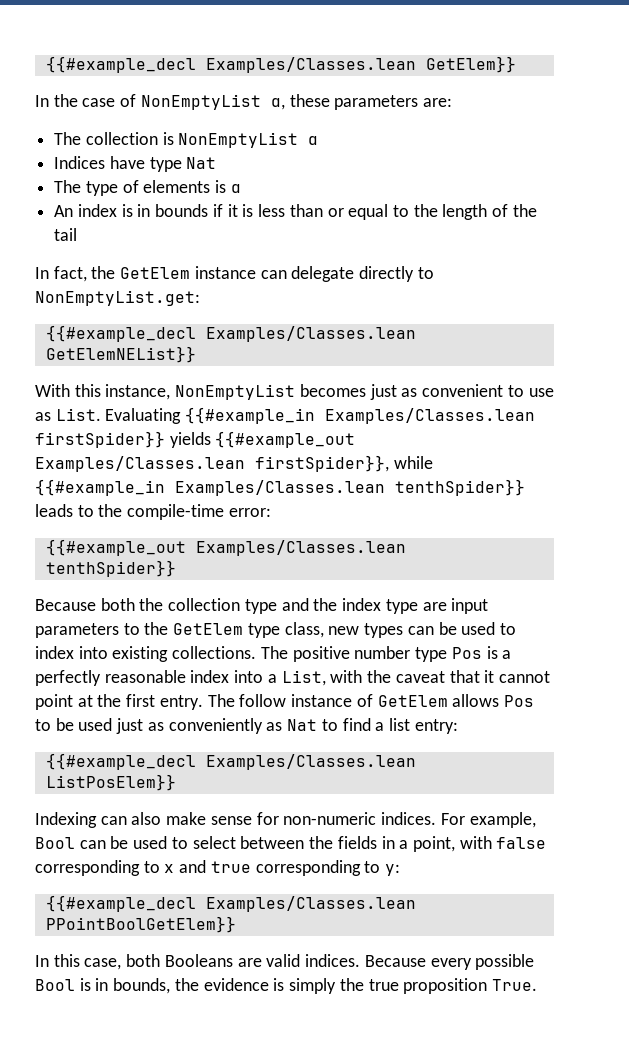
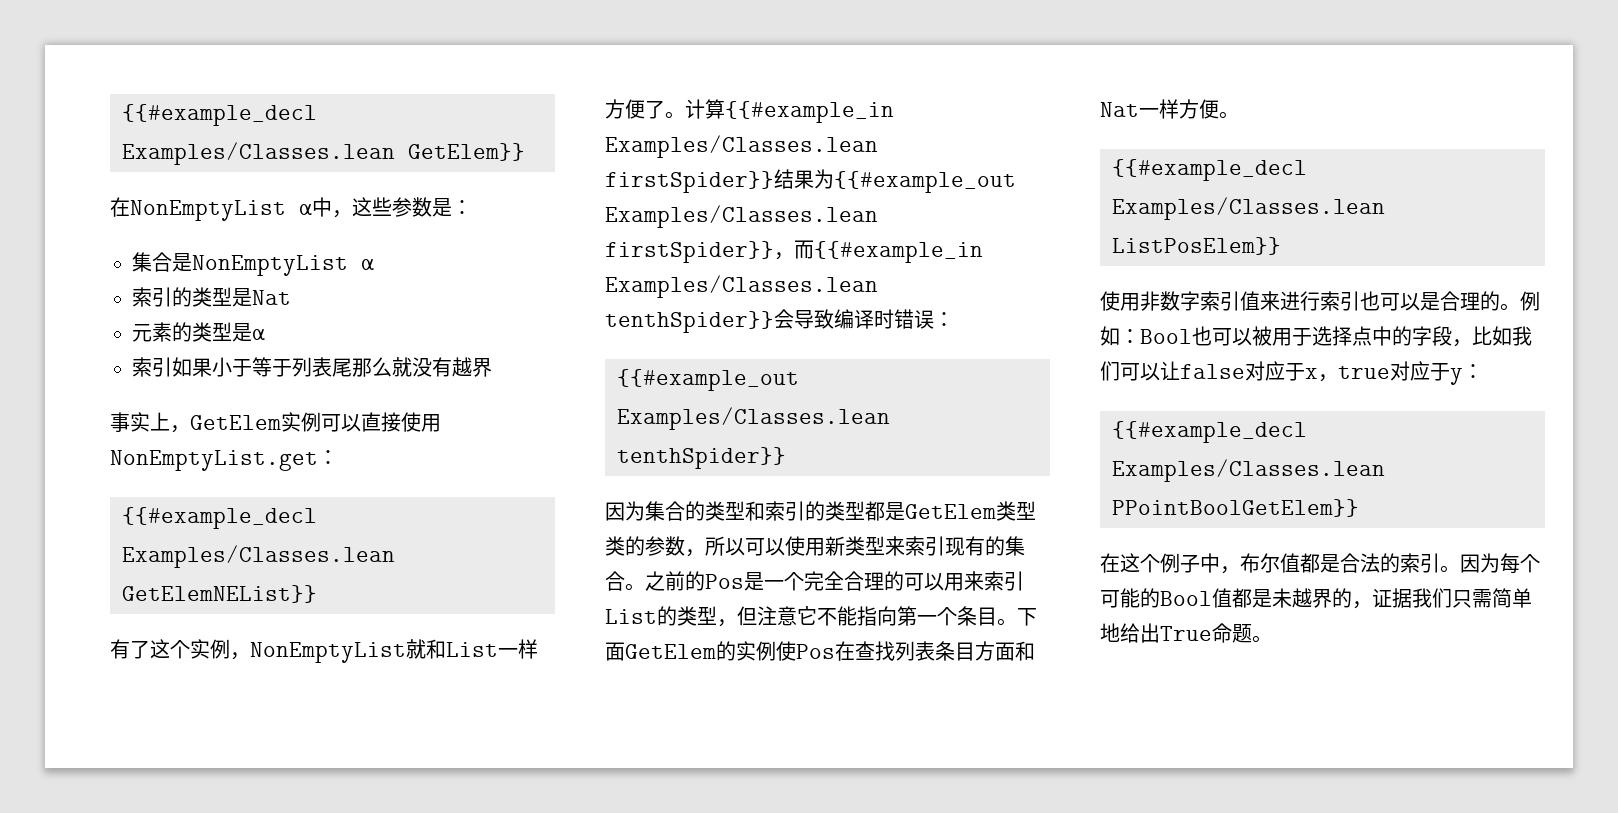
- In the case of NonEmptyList α, these parameters are:
- The collection is NonEmptyList α
- Indices have type Nat
- The type of elements is α
- An index is in bounds if it is less than or equal to the length of the tail
- In fact, the GetElem instance can delegate directly to NonEmptyList.get:
+ 在NonEmptyList α中，这些参数是：
+ 集合是NonEmptyList α
+ 索引的类型是Nat
+ 元素的类型是α
+ 索引如果小于等于列表尾那么就没有越界
+ 事实上，GetElem实例可以直接使用NonEmptyList.get：
  {{#example_decl Examples/Classes.lean GetElemNEList}}
- With this instance, NonEmptyList becomes just as convenient to use as List. Evaluating {{#example_in Examples/Classes.lean firstSpider}} yields {{#example_out Examples/Classes.lean firstSpider}}, while {{#example_in Examples/Classes.lean tenthSpider}} leads to the compile-time error:
+ 有了这个实例，NonEmptyList就和List一样方便了。计算{{#example_in Examples/Classes.lean firstSpider}}结果为{{#example_out Examples/Classes.lean firstSpider}}，而{{#example_in Examples/Classes.lean tenthSpider}}会导致编译时错误：
  {{#example_out Examples/Classes.lean tenthSpider}}
- Because both the collection type and the index type are input parameters to the GetElem type class, new types can be used to index into existing collections. The positive number type Pos is a perfectly reasonable index into a List, with the caveat that it cannot point at the first entry. The follow instance of GetElem allows Pos to be used just as conveniently as Nat to find a list entry:
+ 因为集合的类型和索引的类型都是GetElem类型类的参数，所以可以使用新类型来索引现有的集合。之前的Pos是一个完全合理的可以用来索引List的类型，但注意它不能指向第一个条目。下面GetElem的实例使Pos在查找列表条目方面和Nat一样方便。
  {{#example_decl Examples/Classes.lean ListPosElem}}
- Indexing can also make sense for non-numeric indices. For example, Bool can be used to select between the fields in a point, with false corresponding to x and true corresponding to y:
+ 使用非数字索引值来进行索引也可以是合理的。例如：Bool也可以被用于选择点中的字段，比如我们可以让false对应于x，true对应于y：
  {{#example_decl Examples/Classes.lean PPointBoolGetElem}}
- In this case, both Booleans are valid indices. Because every possible Bool is in bounds, the evidence is simply the true proposition True.
+ 在这个例子中，布尔值都是合法的索引。因为每个可能的Bool值都是未越界的，证据我们只需简单地给出True命题。

